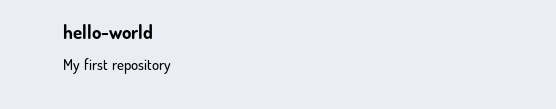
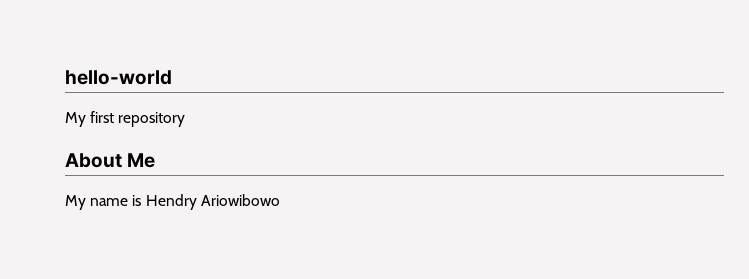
+ About Me
+ My name is Hendry Ariowibowo

